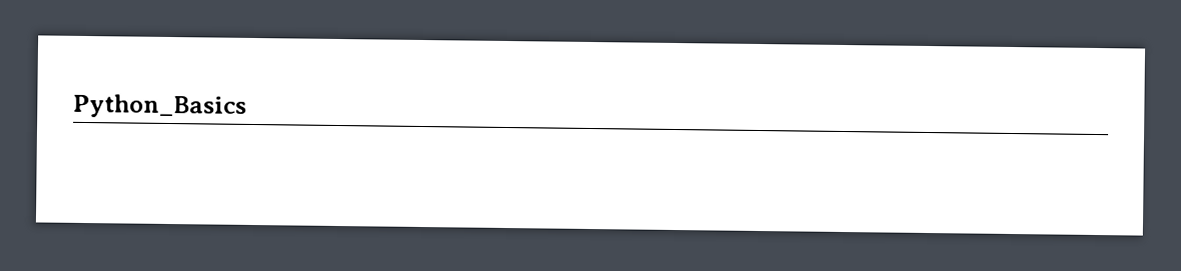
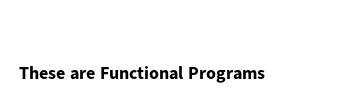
- Python_Basics
+ These are Functional Programs

